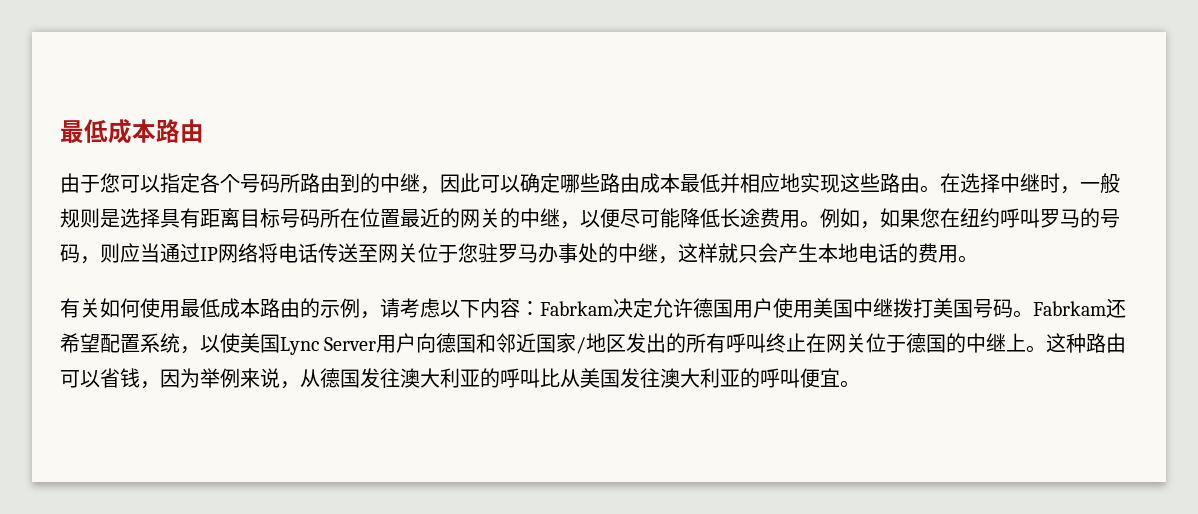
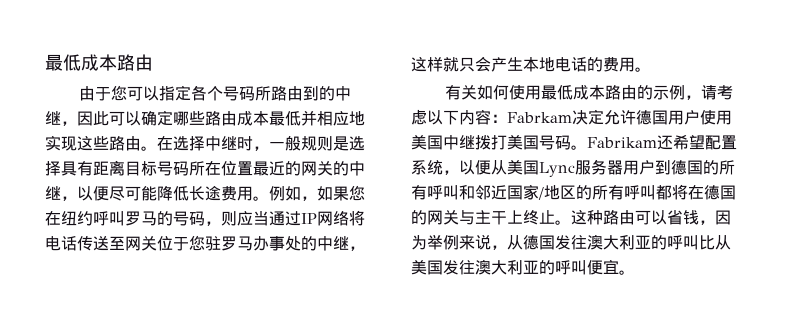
- Fabrkam还希望配置系统，以使美国Lync Server用户向德国和邻近国家/地区发出的所有呼叫终止在网关位于德国的中继上。
+ Fabrikam还希望配置系统，以便从美国Lync服务器用户到德国的所有呼叫和邻近国家/地区的所有呼叫都将在德国的网关与主干上终止。

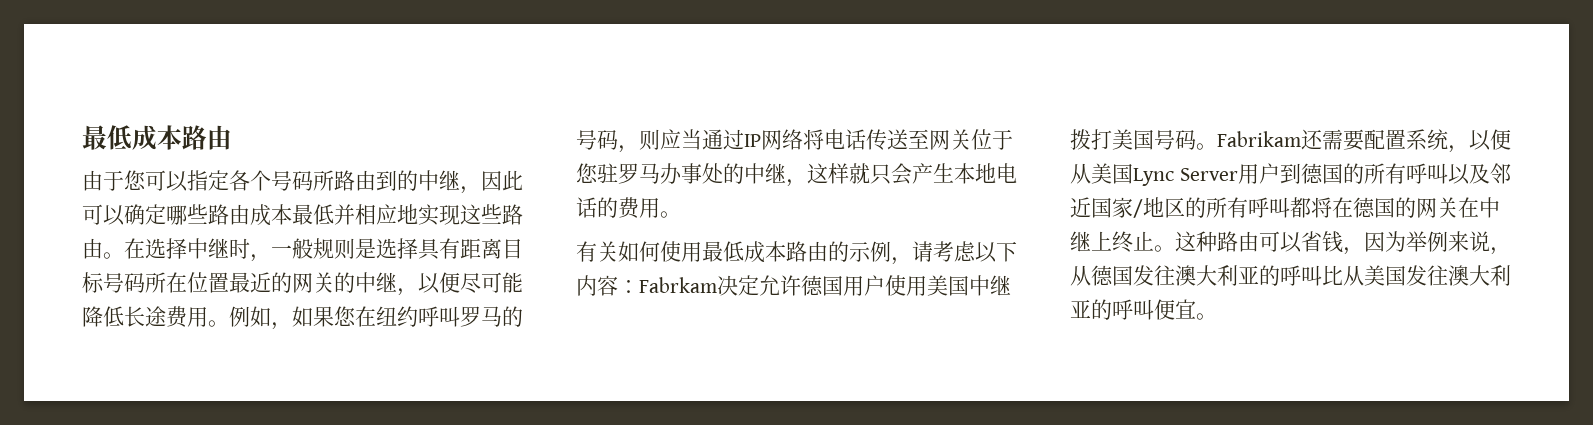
- Fabrikam还希望配置系统，以便从美国Lync服务器用户到德国的所有呼叫和邻近国家/地区的所有呼叫都将在德国的网关与主干上终止。
+ Fabrikam还需要配置系统，以便从美国Lync Server用户到德国的所有呼叫以及邻近国家/地区的所有呼叫都将在德国的网关在中继上终止。

